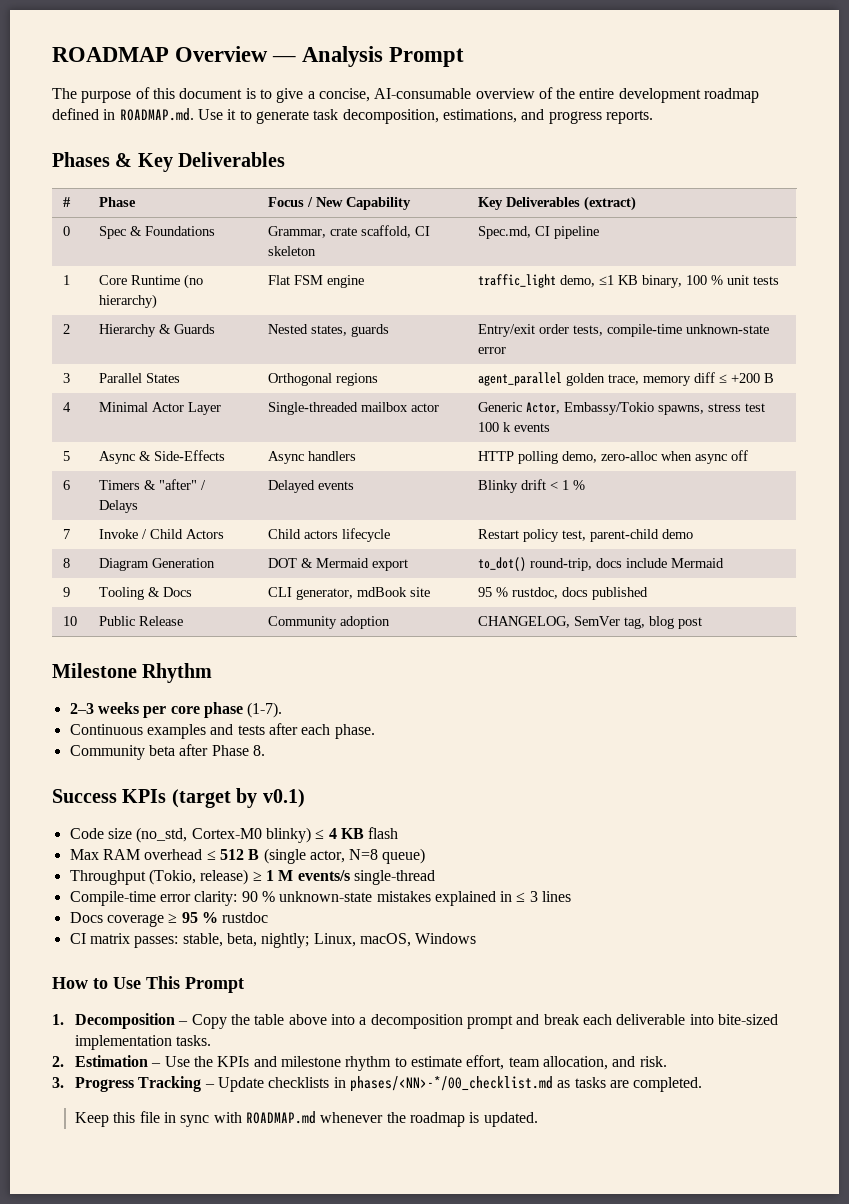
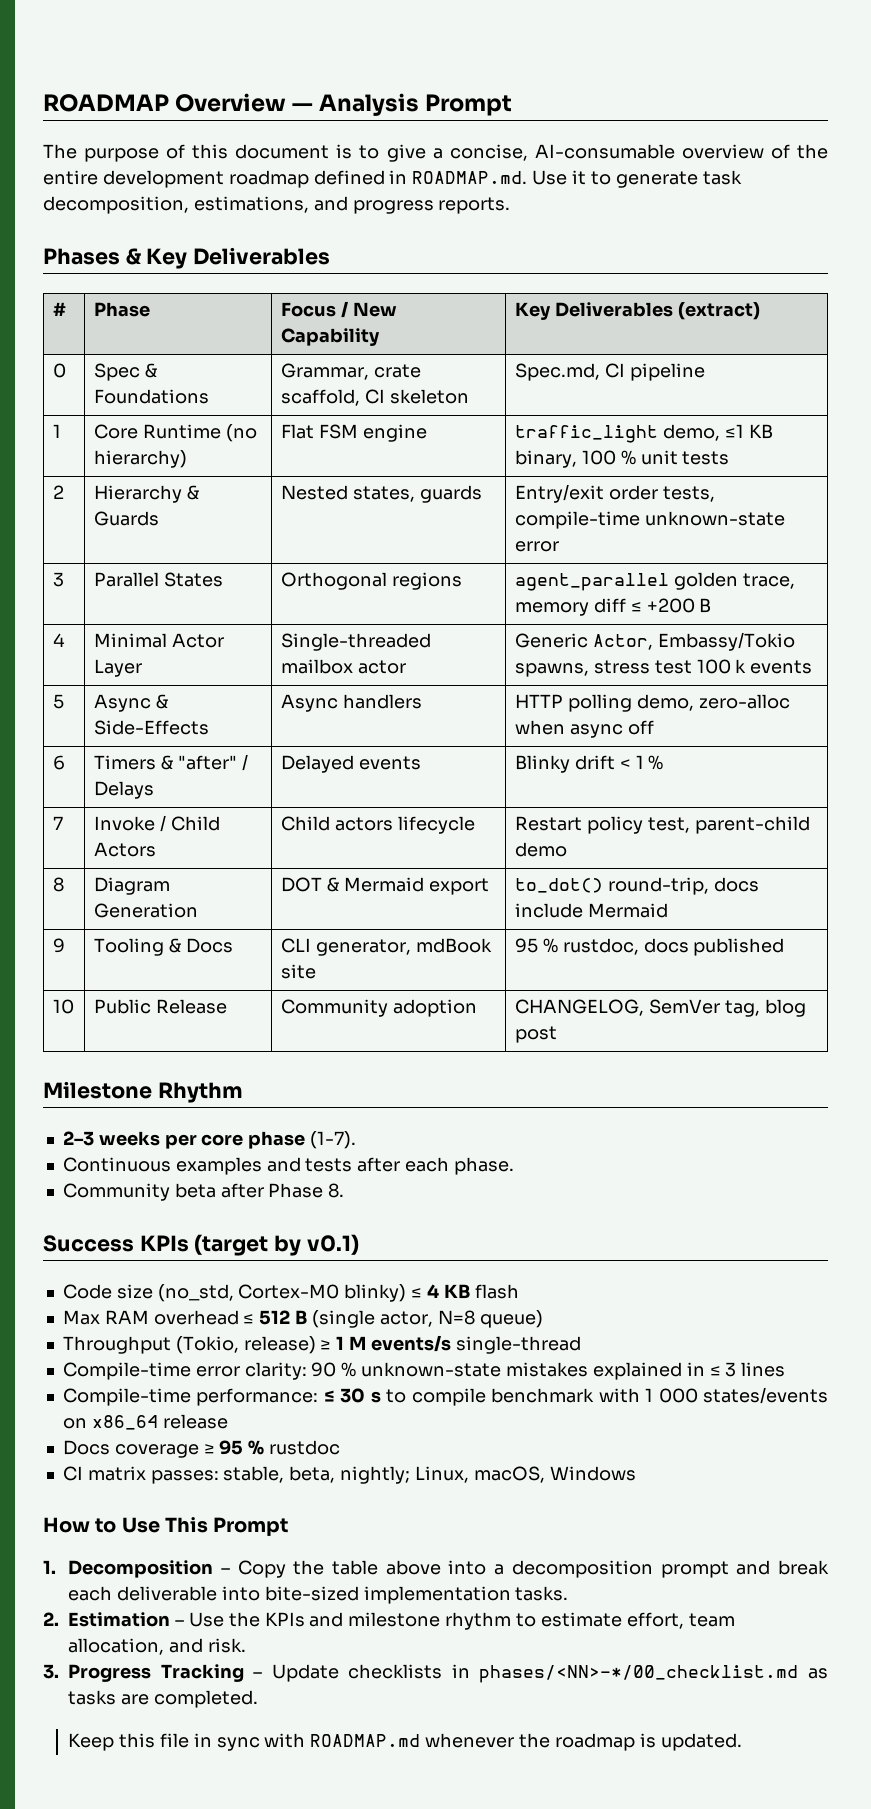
+ Compile-time performance: ≤ 30 s to compile benchmark with 1 000 states/events on x86_64 release

